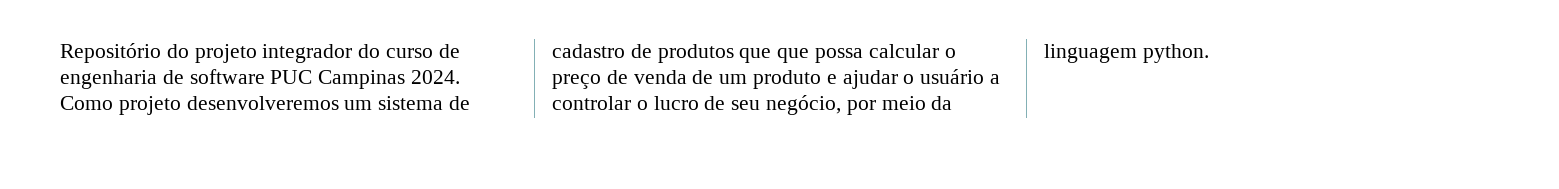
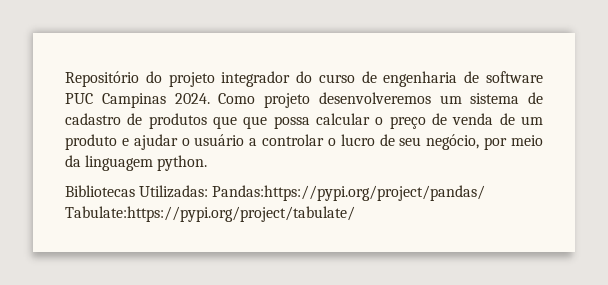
+ Bibliotecas Utilizadas: Pandas:https://pypi.org/project/pandas/ Tabulate:https://pypi.org/project/tabulate/

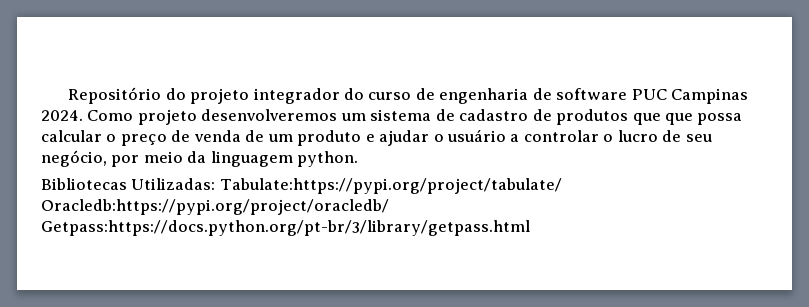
- Bibliotecas Utilizadas: Pandas:https://pypi.org/project/pandas/ Tabulate:https://pypi.org/project/tabulate/
+ Bibliotecas Utilizadas: Tabulate:https://pypi.org/project/tabulate/ Oracledb:https://pypi.org/project/oracledb/ Getpass:https://docs.python.org/pt-br/3/library/getpass.html

